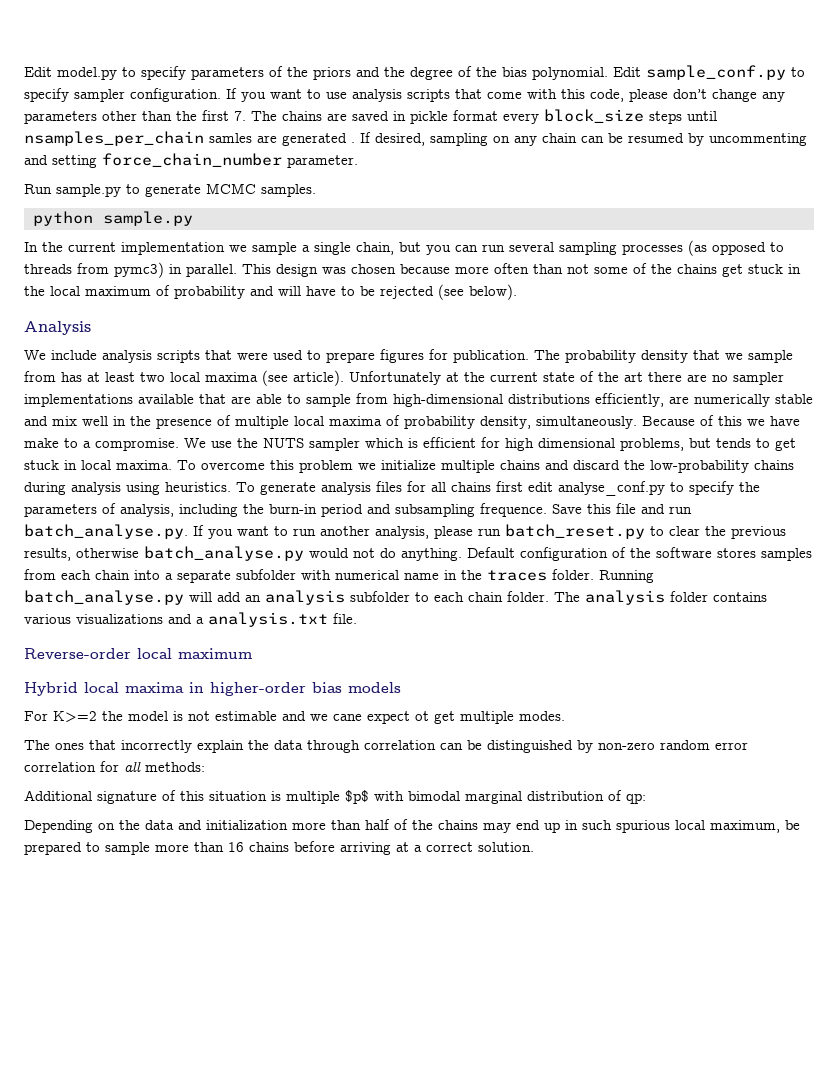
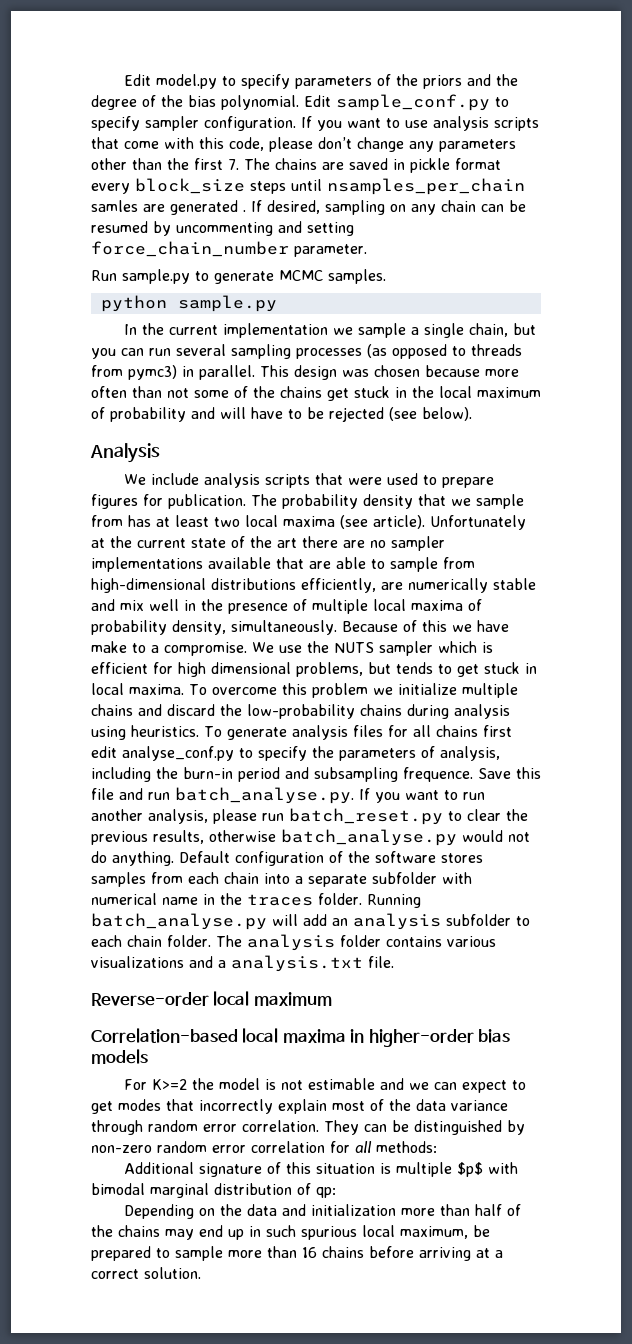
- Hybrid local maxima in higher-order bias models
+ Correlation-based local maxima in higher-order bias models
- For K>=2 the model is not estimable and we cane expect ot get multiple modes.
- The ones that incorrectly explain the data through correlation can be distinguished by non-zero random error correlation for all methods:
+ For K>=2 the model is not estimable and we can expect to get modes that incorrectly explain most of the data variance through random error correlation. They can be distinguished by non-zero random error correlation for all methods:

